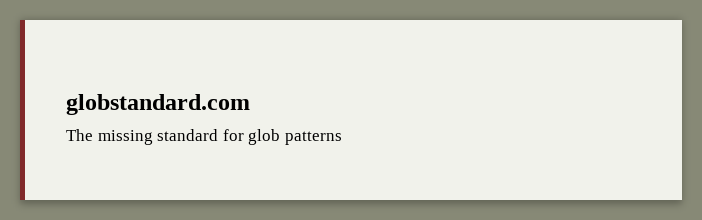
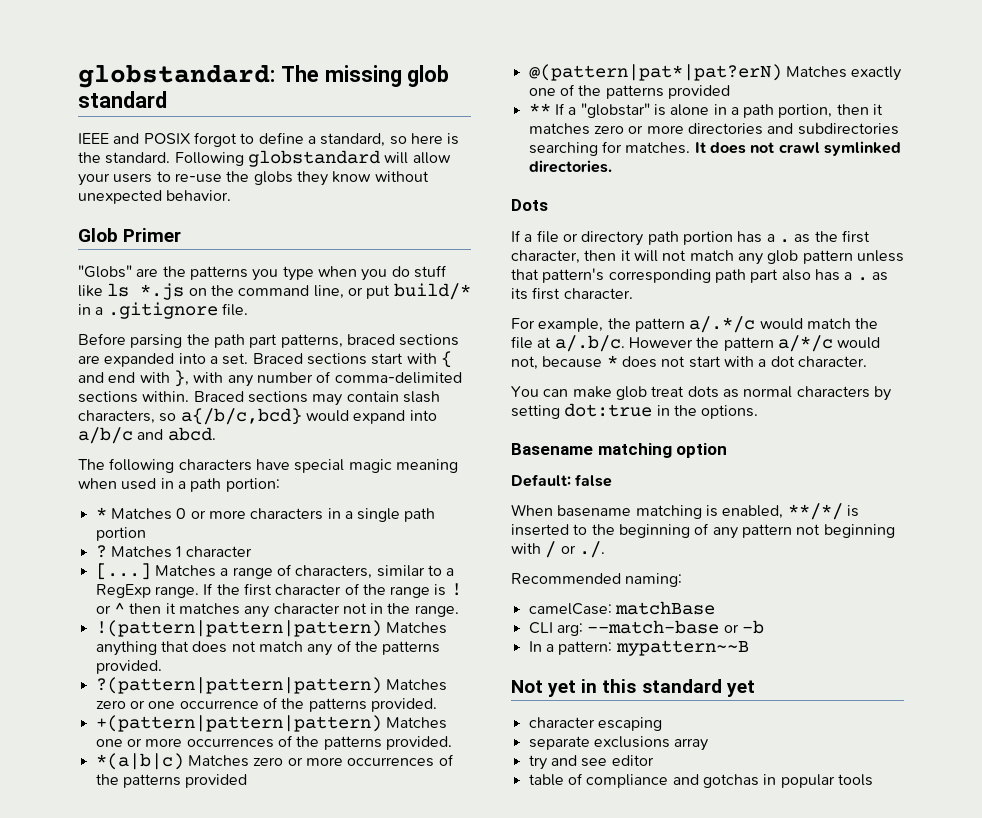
- globstandard.com
- The missing standard for glob patterns
+ globstandard: The missing glob standard
+ IEEE and POSIX forgot to define a standard, so here is the standard. Following globstandard will allow your users to re-use the globs they know without unexpected behavior.
+ Glob Primer
+ "Globs" are the patterns you type when you do stuff like ls *.js on the command line, or put build/* in a .gitignore file.
+ Before parsing the path part patterns, braced sections are expanded into a set. Braced sections start with { and end with }, with any number of comma-delimited sections within. Braced sections may contain slash characters, so a{/b/c,bcd} would expand into a/b/c and abcd.
+ The following characters have special magic meaning when used in a path portion:
+ * Matches 0 or more characters in a single path portion
+ ? Matches 1 character
+ [...] Matches a range of characters, similar to a RegExp range. If the first character of the range is ! or ^ then it matches any character not in the range.
+ !(pattern|pattern|pattern) Matches anything that does not match any of the patterns provided.
+ ?(pattern|pattern|pattern) Matches zero or one occurrence of the patterns provided.
+ +(pattern|pattern|pattern) Matches one or more occurrences of the patterns provided.
+ *(a|b|c) Matches zero or more occurrences of the patterns provided
+ @(pattern|pat*|pat?erN) Matches exactly one of the patterns provided
+ ** If a "globstar" is alone in a path portion, then it matches zero or more directories and subdirectories searching for matches. It does not crawl symlinked directories.
+ Dots
+ If a file or directory path portion has a . as the first character, then it will not match any glob pattern unless that pattern's corresponding path part also has a . as its first character.
+ For example, the pattern a/.*/c would match the file at a/.b/c. However the pattern a/*/c would not, because * does not start with a dot character.
+ You can make glob treat dots as normal characters by setting dot:true in the options.
+ Basename matching option
+ Default: false
+ When basename matching is enabled, **/*/ is inserted to the beginning of any pattern not beginning with / or ./.
+ Recommended naming:
+ camelCase: matchBase
+ CLI arg: --match-base or -b
+ In a pattern: mypattern~~B
+ Not yet in this standard yet
+ character escaping
+ separate exclusions array
+ try and see editor
+ table of compliance and gotchas in popular tools

